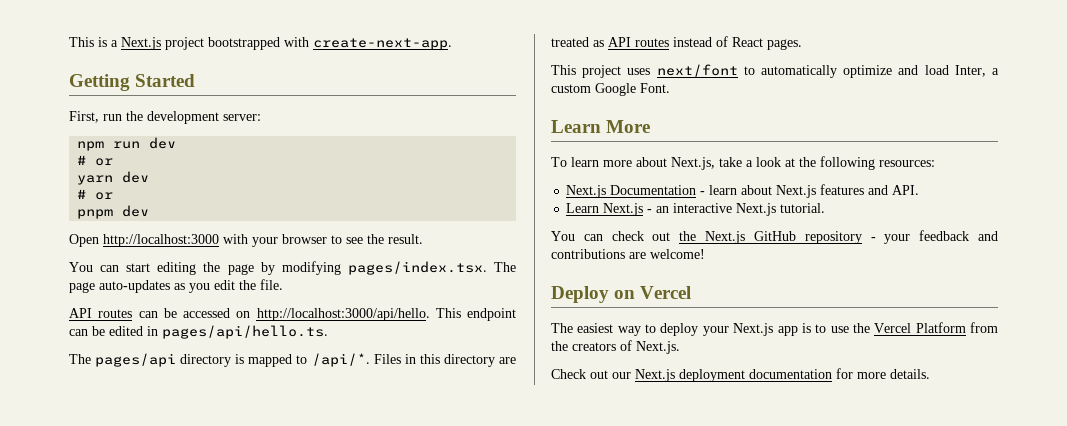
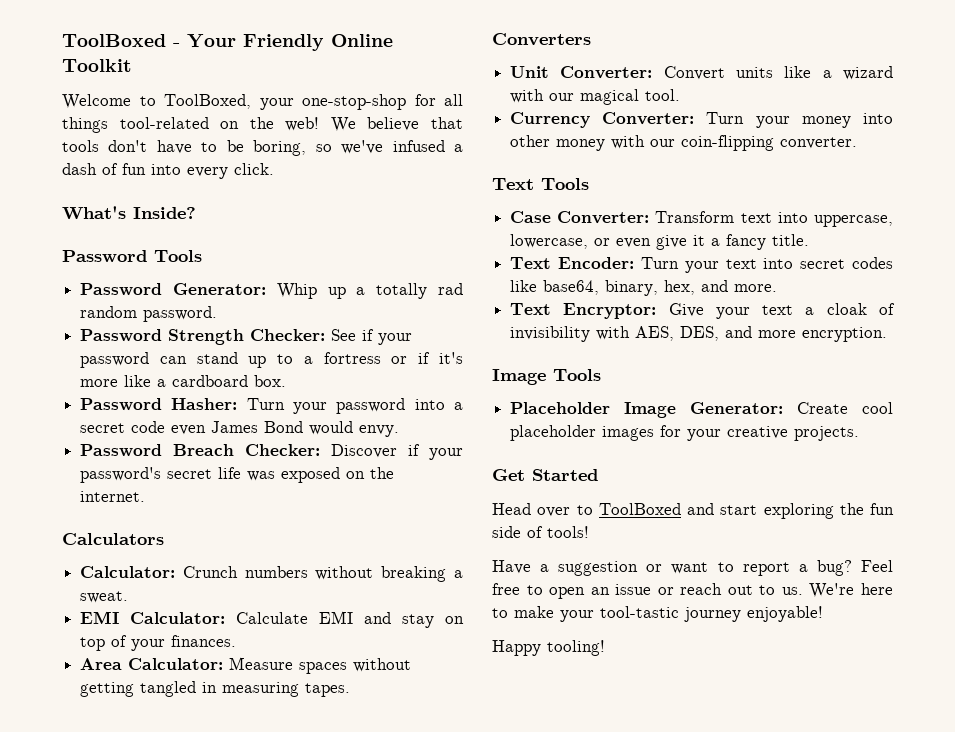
- This is a Next.js project bootstrapped with create-next-app.
- Getting Started
- First, run the development server:
- npm run dev
- # or
- yarn dev
- # or
- pnpm dev
- Open http://localhost:3000 with your browser to see the result.
- You can start editing the page by modifying pages/index.tsx. The page auto-updates as you edit the file.
- API routes can be accessed on http://localhost:3000/api/hello. This endpoint can be edited in pages/api/hello.ts.
- The pages/api directory is mapped to /api/*. Files in this directory are treated as API routes instead of React pages.
- This project uses next/font to automatically optimize and load Inter, a custom Google Font.
- Learn More
- To learn more about Next.js, take a look at the following resources:
- Next.js Documentation - learn about Next.js features and API.
- Learn Next.js - an interactive Next.js tutorial.
- You can check out the Next.js GitHub repository - your feedback and contributions are welcome!
- Deploy on Vercel
- The easiest way to deploy your Next.js app is to use the Vercel Platform from the creators of Next.js.
- Check out our Next.js deployment documentation for more details.
+ ToolBoxed - Your Friendly Online Toolkit
+ Welcome to ToolBoxed, your one-stop-shop for all things tool-related on the web! We believe that tools don't have to be boring, so we've infused a dash of fun into every click.
+ What's Inside?
+ Password Tools
+ Password Generator: Whip up a totally rad random password.
+ Password Strength Checker: See if your password can stand up to a fortress or if it's more like a cardboard box.
+ Password Hasher: Turn your password into a secret code even James Bond would envy.
+ Password Breach Checker: Discover if your password's secret life was exposed on the internet.
+ Calculators
+ Calculator: Crunch numbers without breaking a sweat.
+ EMI Calculator: Calculate EMI and stay on top of your finances.
+ Area Calculator: Measure spaces without getting tangled in measuring tapes.
+ Converters
+ Unit Converter: Convert units like a wizard with our magical tool.
+ Currency Converter: Turn your money into other money with our coin-flipping converter.
+ Text Tools
+ Case Converter: Transform text into uppercase, lowercase, or even give it a fancy title.
+ Text Encoder: Turn your text into secret codes like base64, binary, hex, and more.
+ Text Encryptor: Give your text a cloak of invisibility with AES, DES, and more encryption.
+ Image Tools
+ Placeholder Image Generator: Create cool placeholder images for your creative projects.
+ Get Started
+ Head over to ToolBoxed and start exploring the fun side of tools!
+ Have a suggestion or want to report a bug? Feel free to open an issue or reach out to us. We're here to make your tool-tastic journey enjoyable!
+ Happy tooling!

